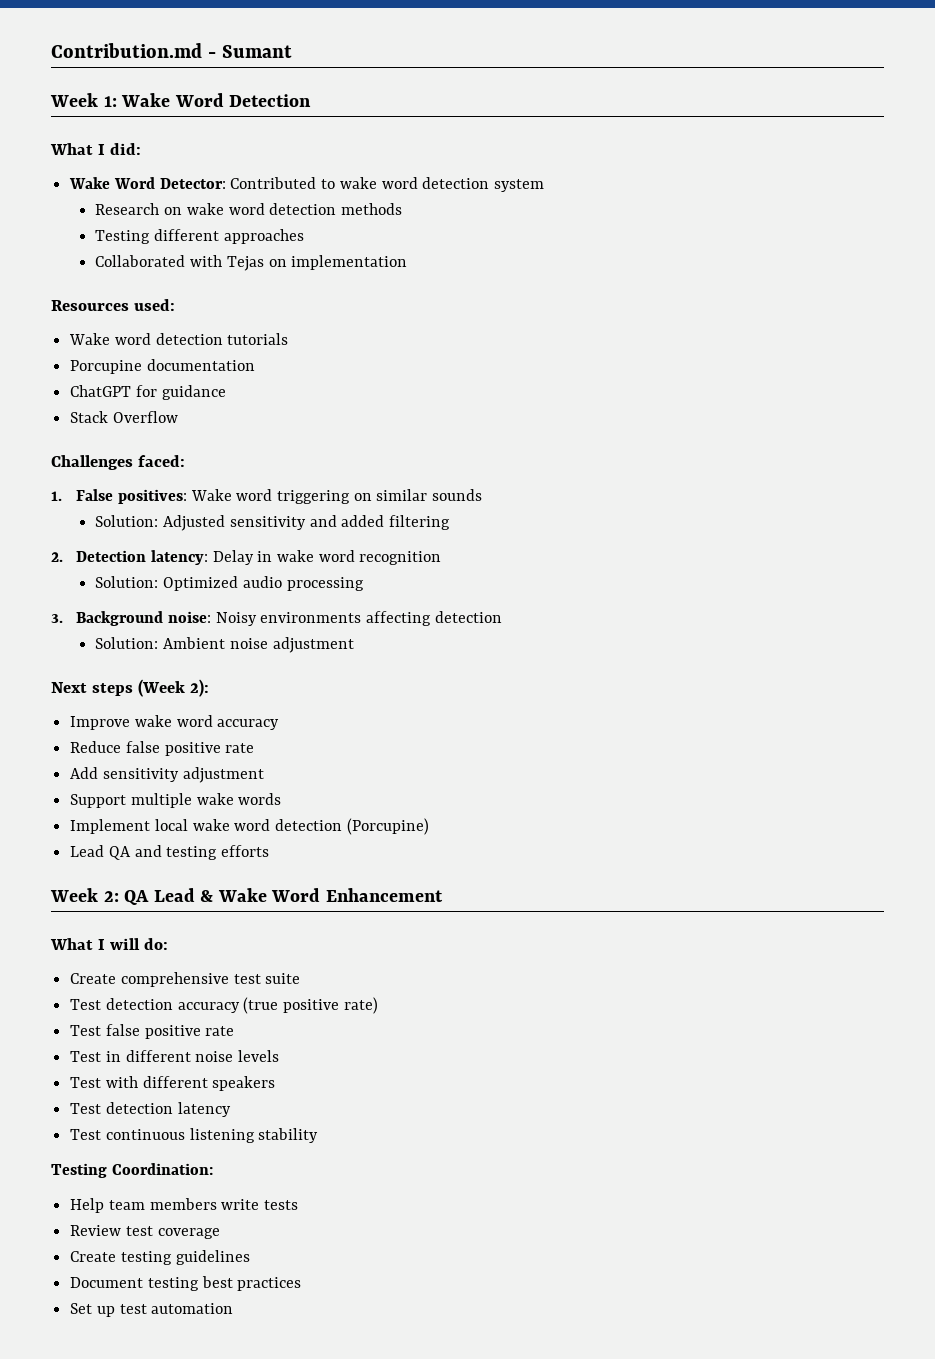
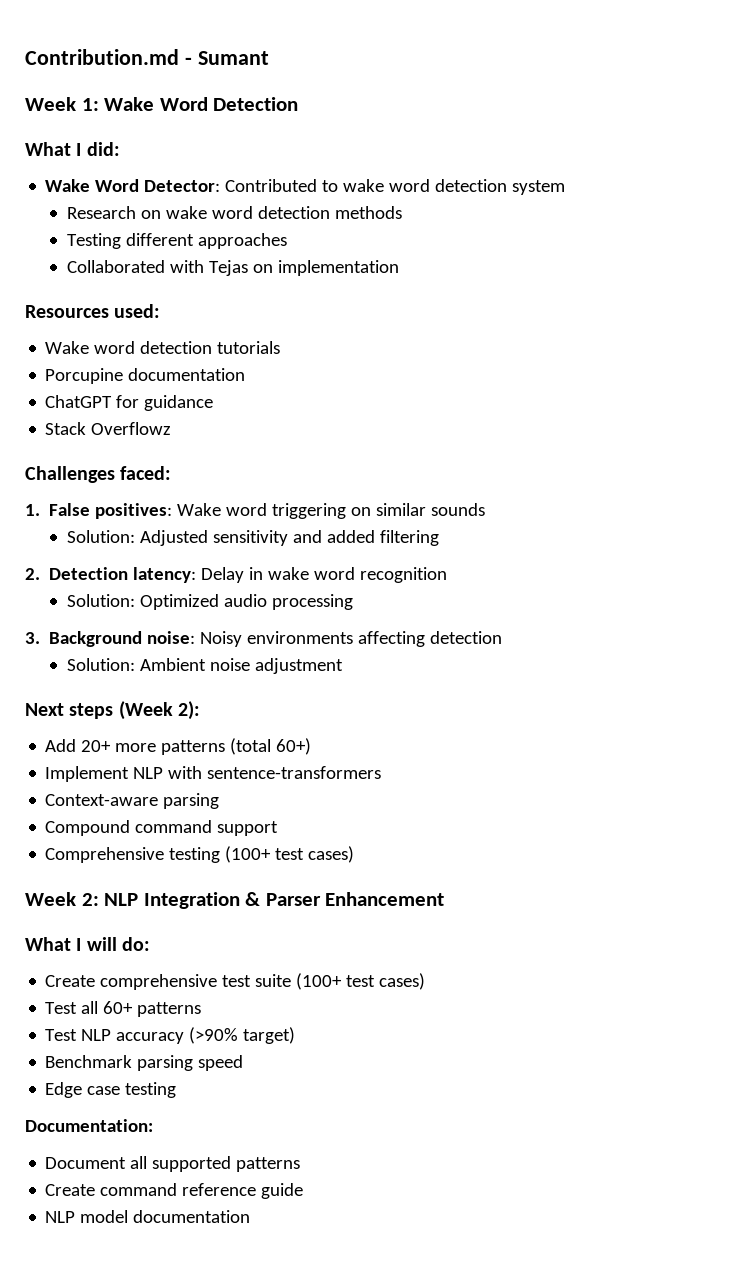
- Stack Overflow
+ Stack Overflowz
- Improve wake word accuracy
- Reduce false positive rate
- Add sensitivity adjustment
- Support multiple wake words
- Implement local wake word detection (Porcupine)
- Lead QA and testing efforts
- Week 2: QA Lead & Wake Word Enhancement
+ Add 20+ more patterns (total 60+)
+ Implement NLP with sentence-transformers
+ Context-aware parsing
+ Compound command support
+ Comprehensive testing (100+ test cases)
+ Week 2: NLP Integration & Parser Enhancement
- Create comprehensive test suite
- Test detection accuracy (true positive rate)
- Test false positive rate
- Test in different noise levels
- Test with different speakers
- Test detection latency
- Test continuous listening stability
- Testing Coordination:
- Help team members write tests
- Review test coverage
- Create testing guidelines
- Document testing best practices
- Set up test automation
+ Create comprehensive test suite (100+ test cases)
+ Test all 60+ patterns
+ Test NLP accuracy (>90% target)
+ Benchmark parsing speed
+ Edge case testing
+ Documentation:
+ Document all supported patterns
+ Create command reference guide
+ NLP model documentation

